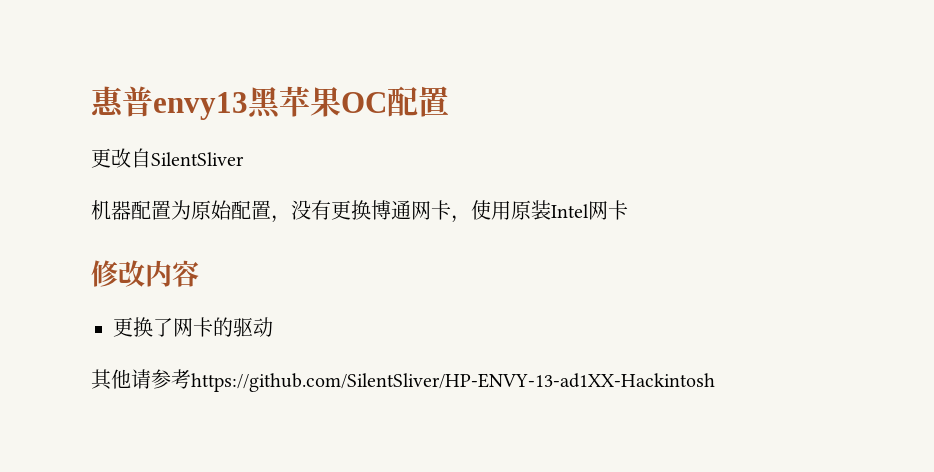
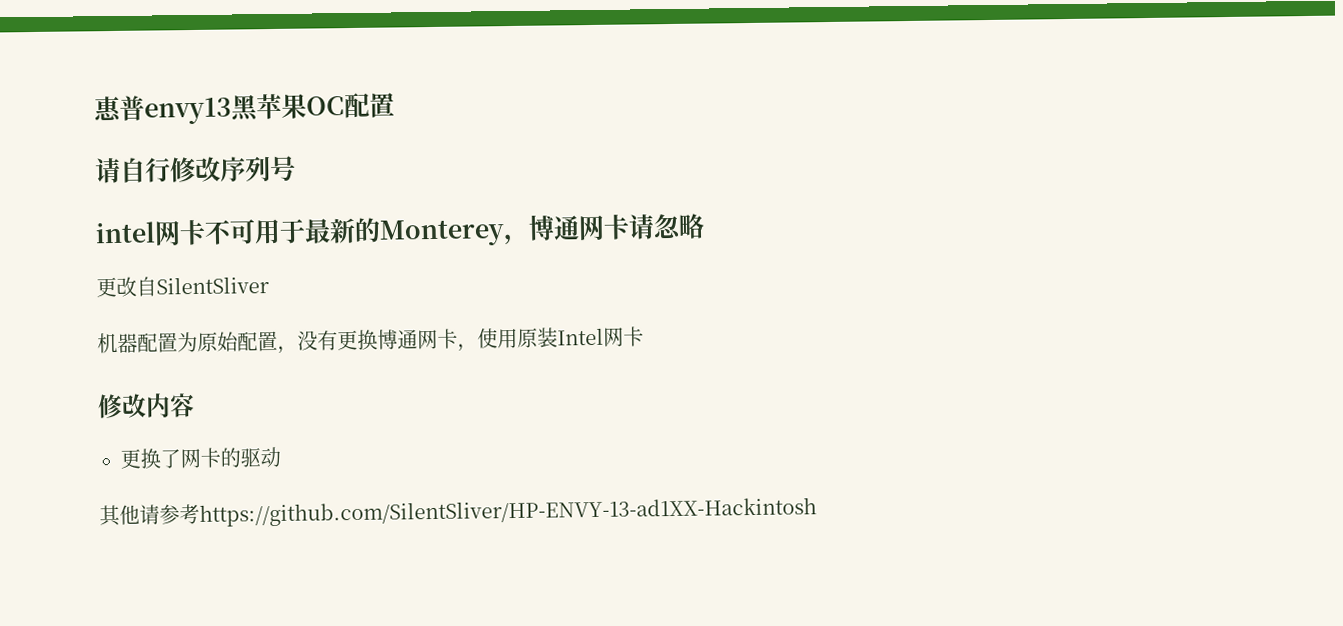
+ 请自行修改序列号
+ intel网卡不可用于最新的Monterey，博通网卡请忽略

